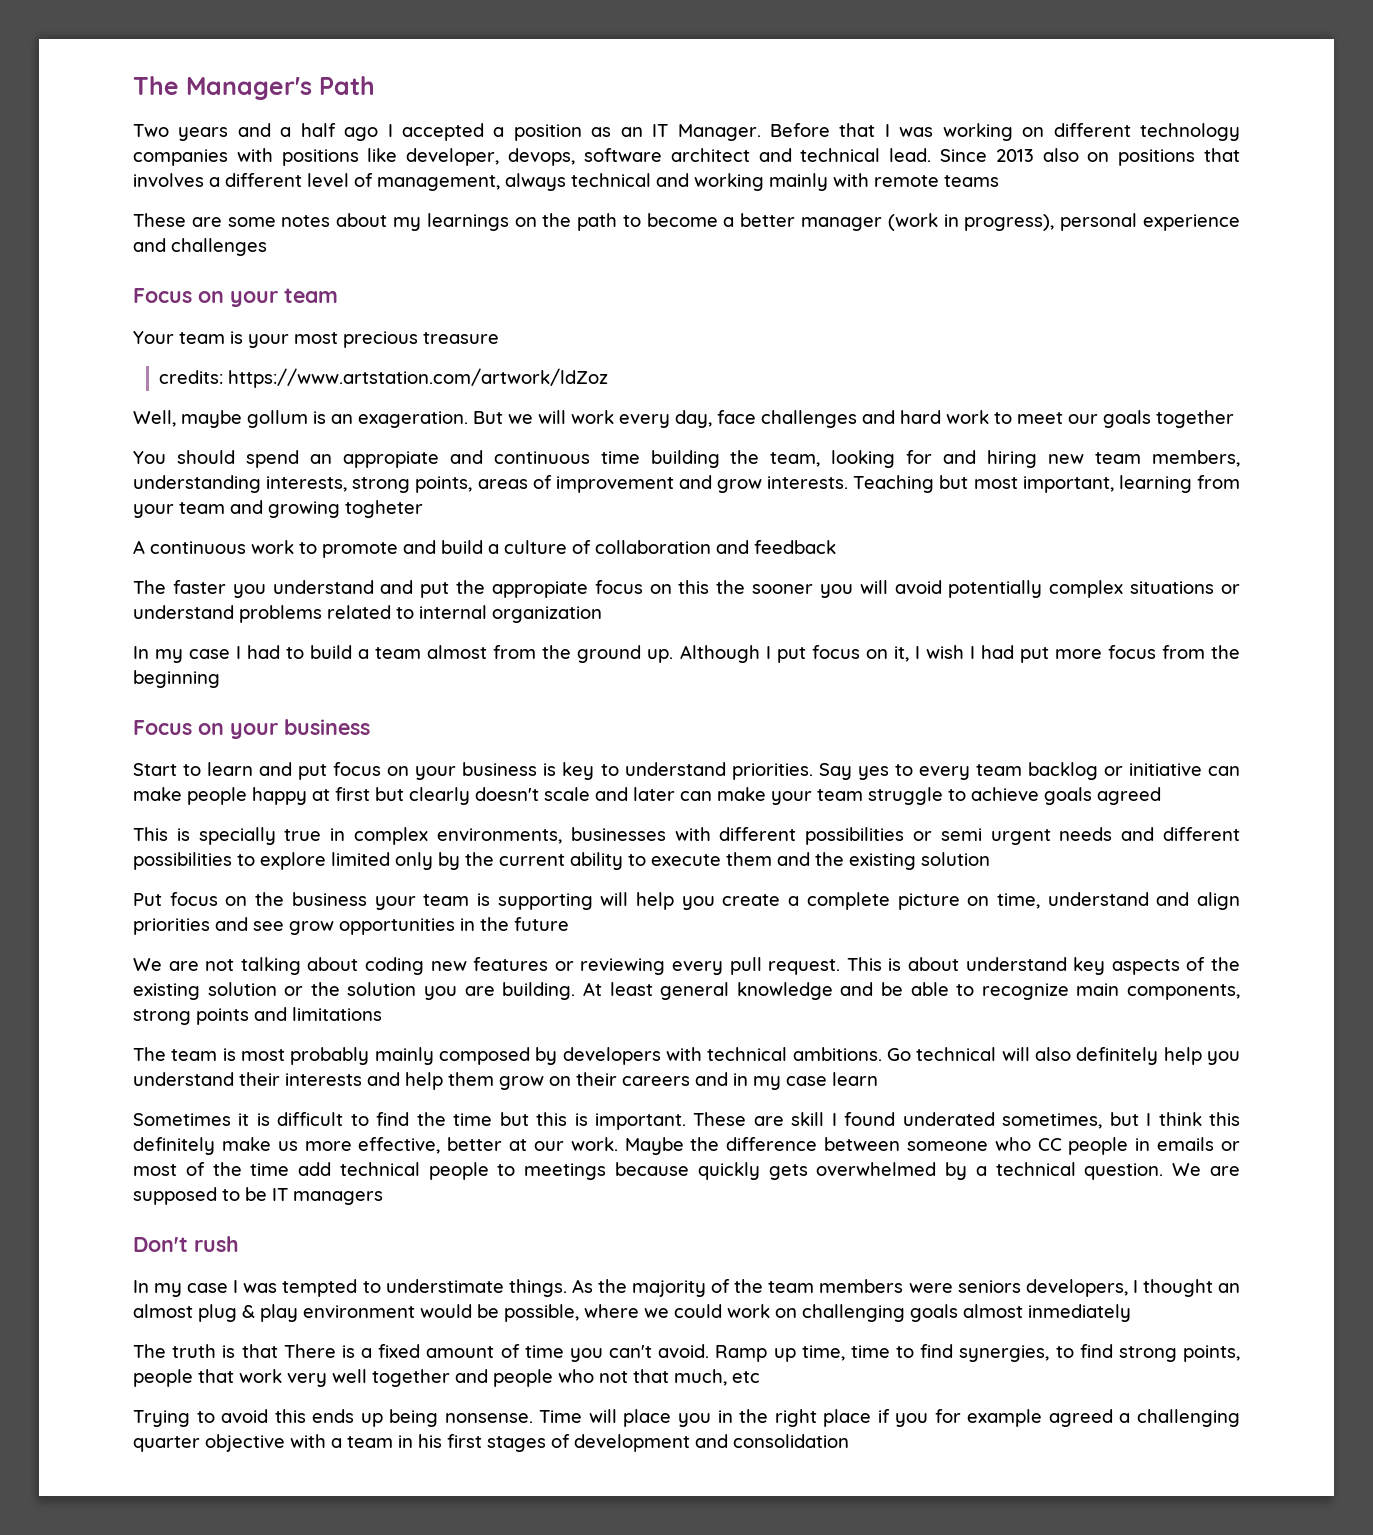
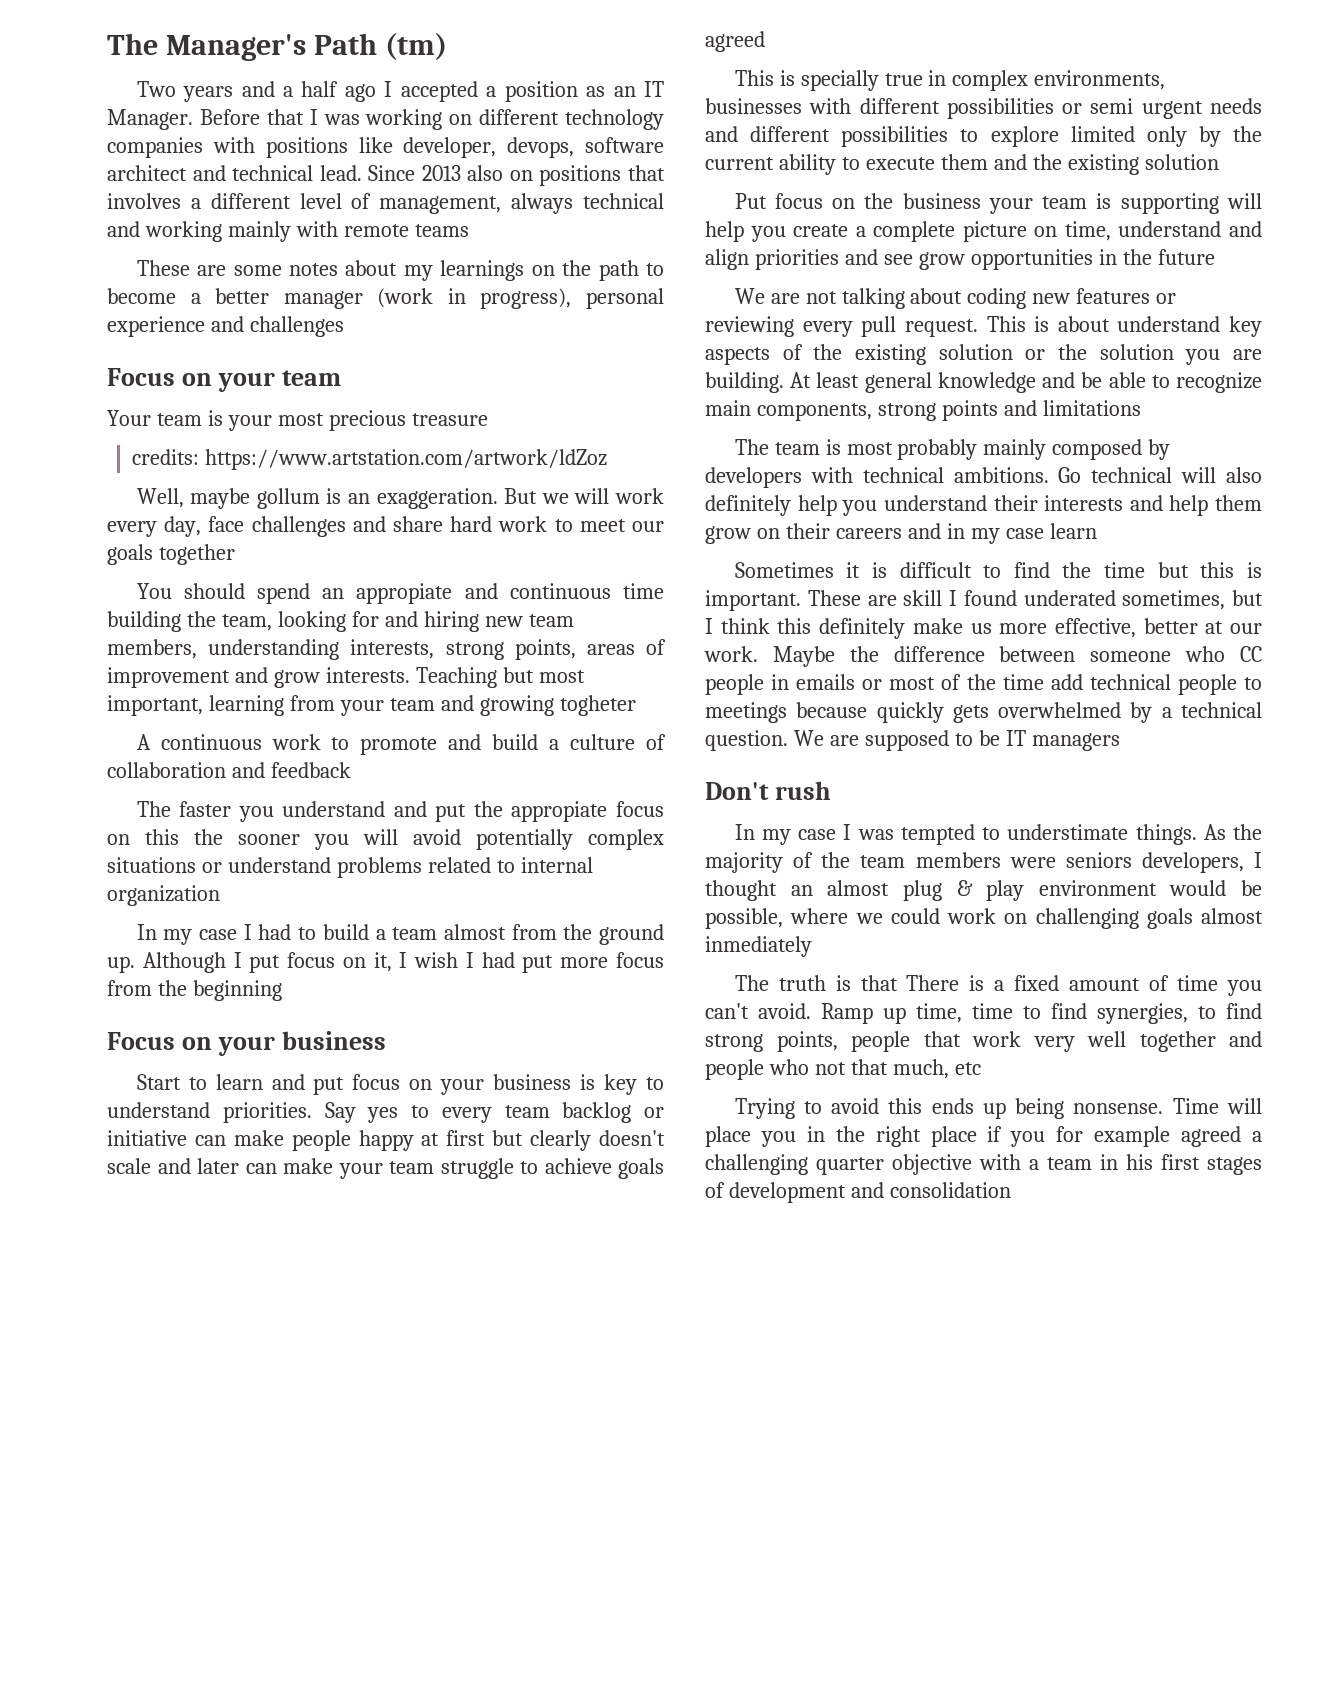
- The Manager's Path
+ The Manager's Path (tm)
- Well, maybe gollum is an exageration.
+ Well, maybe gollum is an exaggeration.
- But we will work every day, face challenges and hard work to meet our goals together
+ But we will work every day, face challenges and share hard work to meet our goals together

